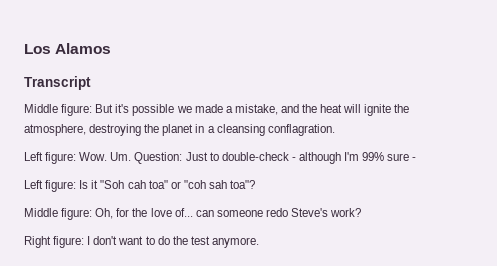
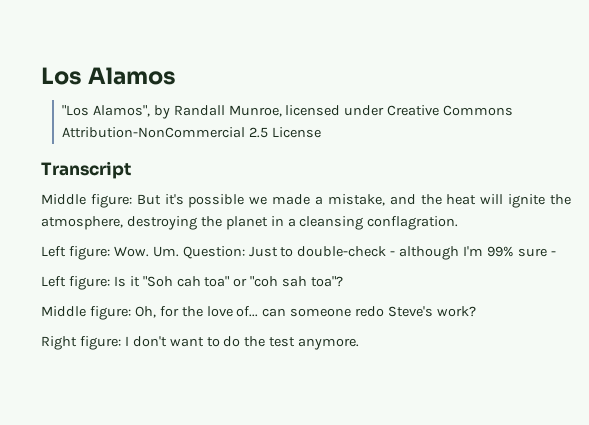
+ "Los Alamos", by Randall Munroe, licensed under Creative Commons Attribution-NonCommercial 2.5 License

